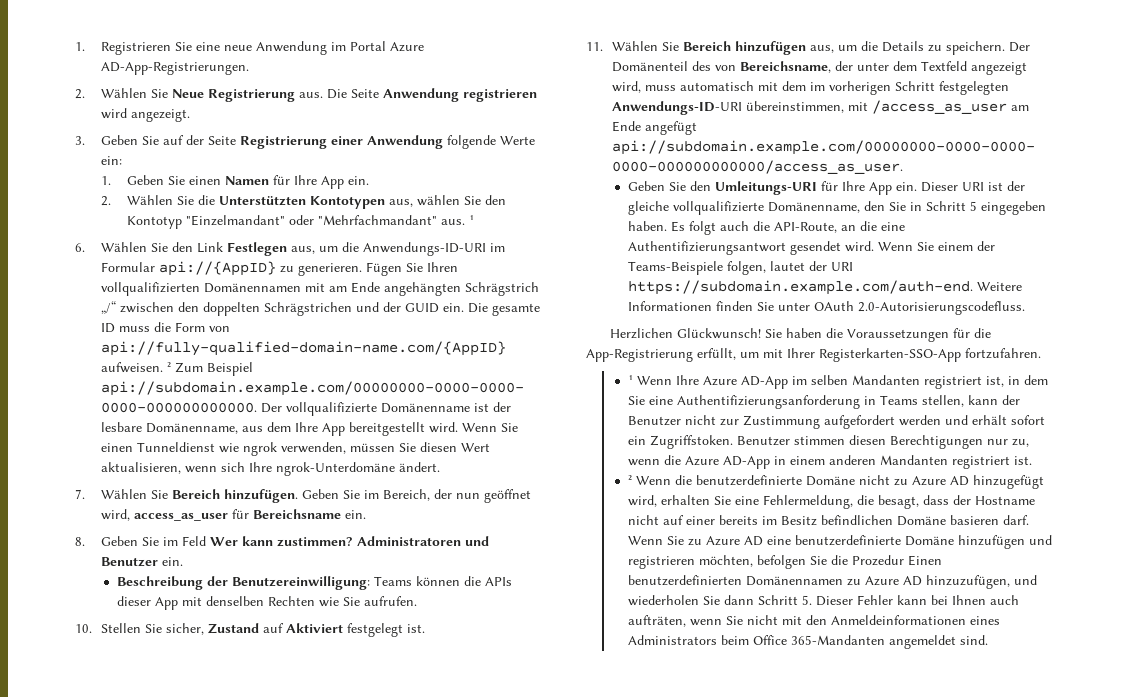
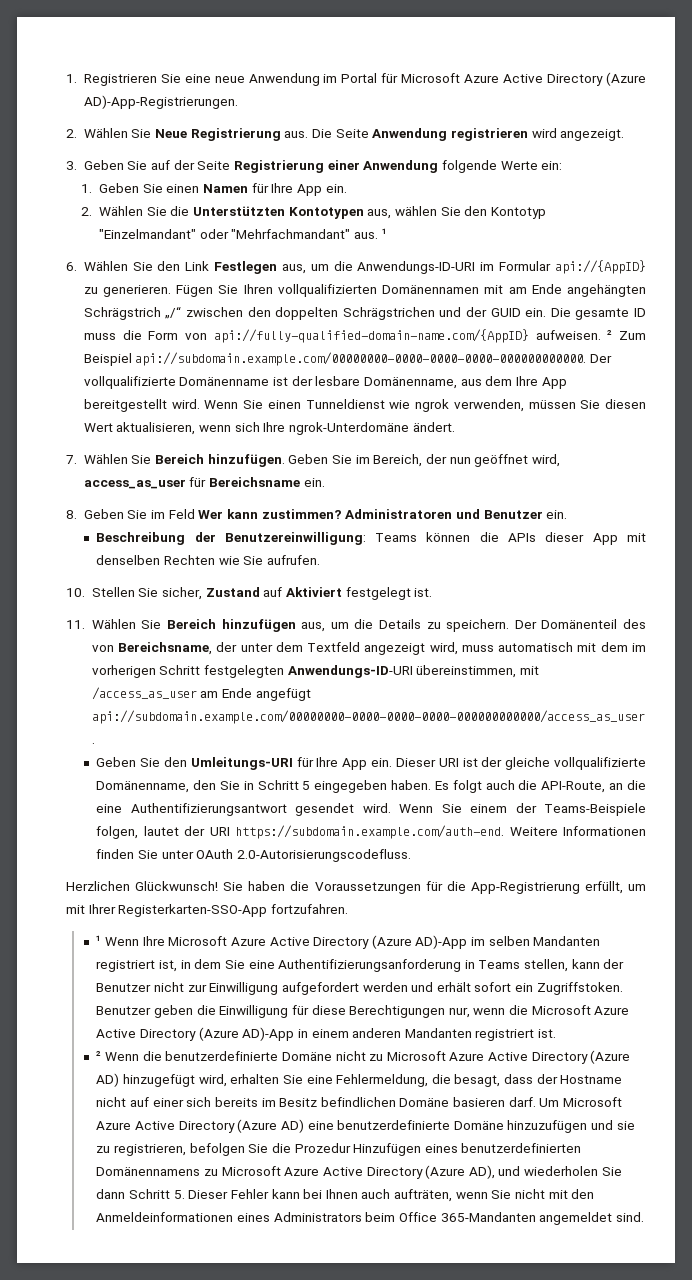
- 1. Registrieren Sie eine neue Anwendung im Portal Azure AD-App-Registrierungen.
+ 1. Registrieren Sie eine neue Anwendung im Portal für Microsoft Azure Active Directory (Azure AD)-App-Registrierungen.
- ¹ Wenn Ihre Azure AD-App im selben Mandanten registriert ist, in dem Sie eine Authentifizierungsanforderung in Teams stellen, kann der Benutzer nicht zur Zustimmung aufgefordert werden und erhält sofort ein Zugriffstoken.
+ ¹ Wenn Ihre Microsoft Azure Active Directory (Azure AD)-App im selben Mandanten registriert ist, in dem Sie eine Authentifizierungsanforderung in Teams stellen, kann der Benutzer nicht zur Einwilligung aufgefordert werden und erhält sofort ein Zugriffstoken.
- Benutzer stimmen diesen Berechtigungen nur zu, wenn die Azure AD-App in einem anderen Mandanten registriert ist.
+ Benutzer geben die Einwilligung für diese Berechtigungen nur, wenn die Microsoft Azure Active Directory (Azure AD)-App in einem anderen Mandanten registriert ist.
- ² Wenn die benutzerdefinierte Domäne nicht zu Azure AD hinzugefügt wird, erhalten Sie eine Fehlermeldung, die besagt, dass der Hostname nicht auf einer bereits im Besitz befindlichen Domäne basieren darf.
+ ² Wenn die benutzerdefinierte Domäne nicht zu Microsoft Azure Active Directory (Azure AD) hinzugefügt wird, erhalten Sie eine Fehlermeldung, die besagt, dass der Hostname nicht auf einer sich bereits im Besitz befindlichen Domäne basieren darf.
- Wenn Sie zu Azure AD eine benutzerdefinierte Domäne hinzufügen und registrieren möchten, befolgen Sie die Prozedur Einen benutzerdefinierten Domänennamen zu Azure AD hinzuzufügen, und wiederholen Sie dann Schritt 5. Dieser Fehler kann bei Ihnen auch aufträten, wenn Sie nicht mit den Anmeldeinformationen eines Administrators beim Office 365-Mandanten angemeldet sind.
+ Um Microsoft Azure Active Directory (Azure AD) eine benutzerdefinierte Domäne hinzuzufügen und sie zu registrieren, befolgen Sie die Prozedur Hinzufügen eines benutzerdefinierten Domänennamens zu Microsoft Azure Active Directory (Azure AD), und wiederholen Sie dann Schritt 5. Dieser Fehler kann bei Ihnen auch aufträten, wenn Sie nicht mit den Anmeldeinformationen eines Administrators beim Office 365-Mandanten angemeldet sind.

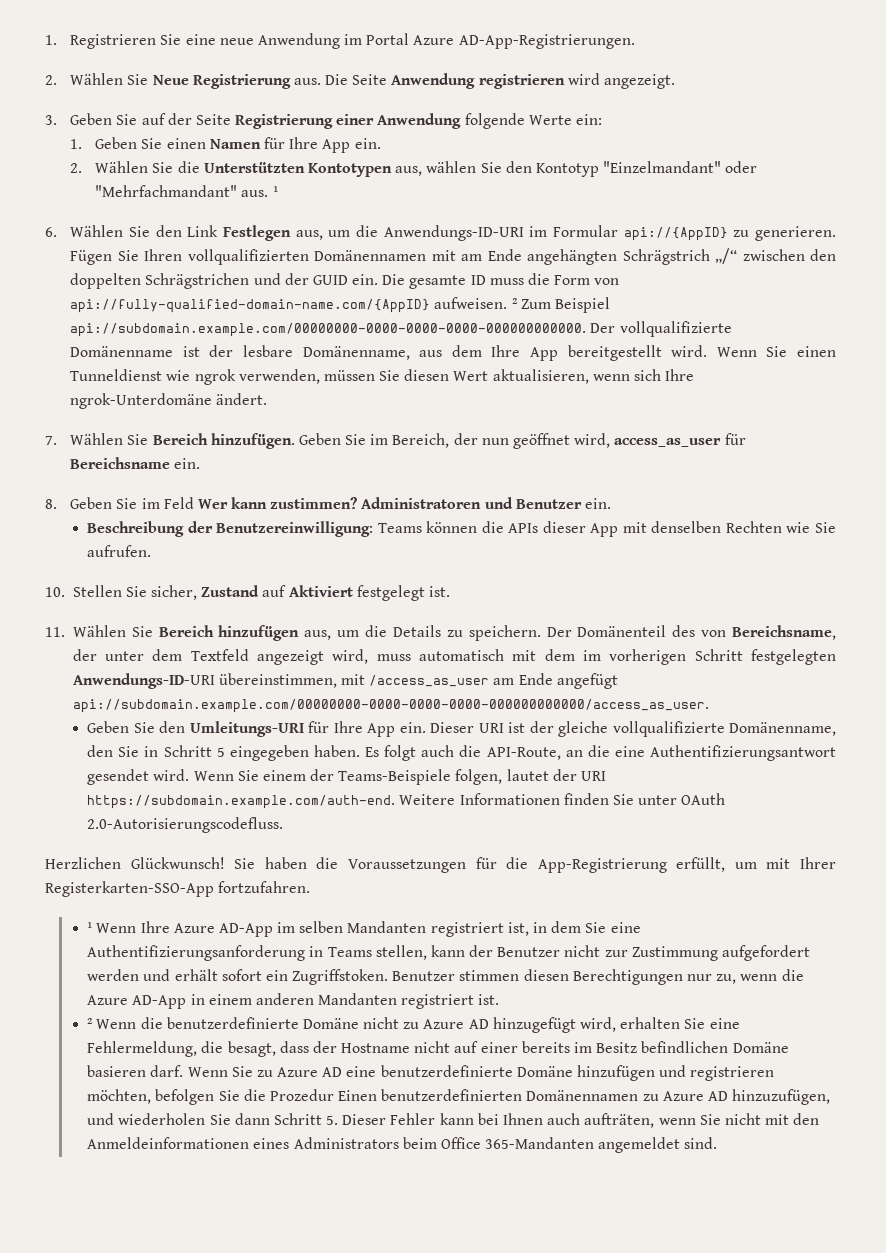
- 1. Registrieren Sie eine neue Anwendung im Portal für Microsoft Azure Active Directory (Azure AD)-App-Registrierungen.
+ 1. Registrieren Sie eine neue Anwendung im Portal Azure AD-App-Registrierungen.
- ¹ Wenn Ihre Microsoft Azure Active Directory (Azure AD)-App im selben Mandanten registriert ist, in dem Sie eine Authentifizierungsanforderung in Teams stellen, kann der Benutzer nicht zur Einwilligung aufgefordert werden und erhält sofort ein Zugriffstoken.
+ ¹ Wenn Ihre Azure AD-App im selben Mandanten registriert ist, in dem Sie eine Authentifizierungsanforderung in Teams stellen, kann der Benutzer nicht zur Zustimmung aufgefordert werden und erhält sofort ein Zugriffstoken.
- Benutzer geben die Einwilligung für diese Berechtigungen nur, wenn die Microsoft Azure Active Directory (Azure AD)-App in einem anderen Mandanten registriert ist.
+ Benutzer stimmen diesen Berechtigungen nur zu, wenn die Azure AD-App in einem anderen Mandanten registriert ist.
- ² Wenn die benutzerdefinierte Domäne nicht zu Microsoft Azure Active Directory (Azure AD) hinzugefügt wird, erhalten Sie eine Fehlermeldung, die besagt, dass der Hostname nicht auf einer sich bereits im Besitz befindlichen Domäne basieren darf.
+ ² Wenn die benutzerdefinierte Domäne nicht zu Azure AD hinzugefügt wird, erhalten Sie eine Fehlermeldung, die besagt, dass der Hostname nicht auf einer bereits im Besitz befindlichen Domäne basieren darf.
- Um Microsoft Azure Active Directory (Azure AD) eine benutzerdefinierte Domäne hinzuzufügen und sie zu registrieren, befolgen Sie die Prozedur Hinzufügen eines benutzerdefinierten Domänennamens zu Microsoft Azure Active Directory (Azure AD), und wiederholen Sie dann Schritt 5. Dieser Fehler kann bei Ihnen auch aufträten, wenn Sie nicht mit den Anmeldeinformationen eines Administrators beim Office 365-Mandanten angemeldet sind.
+ Wenn Sie zu Azure AD eine benutzerdefinierte Domäne hinzufügen und registrieren möchten, befolgen Sie die Prozedur Einen benutzerdefinierten Domänennamen zu Azure AD hinzuzufügen, und wiederholen Sie dann Schritt 5. Dieser Fehler kann bei Ihnen auch aufträten, wenn Sie nicht mit den Anmeldeinformationen eines Administrators beim Office 365-Mandanten angemeldet sind.

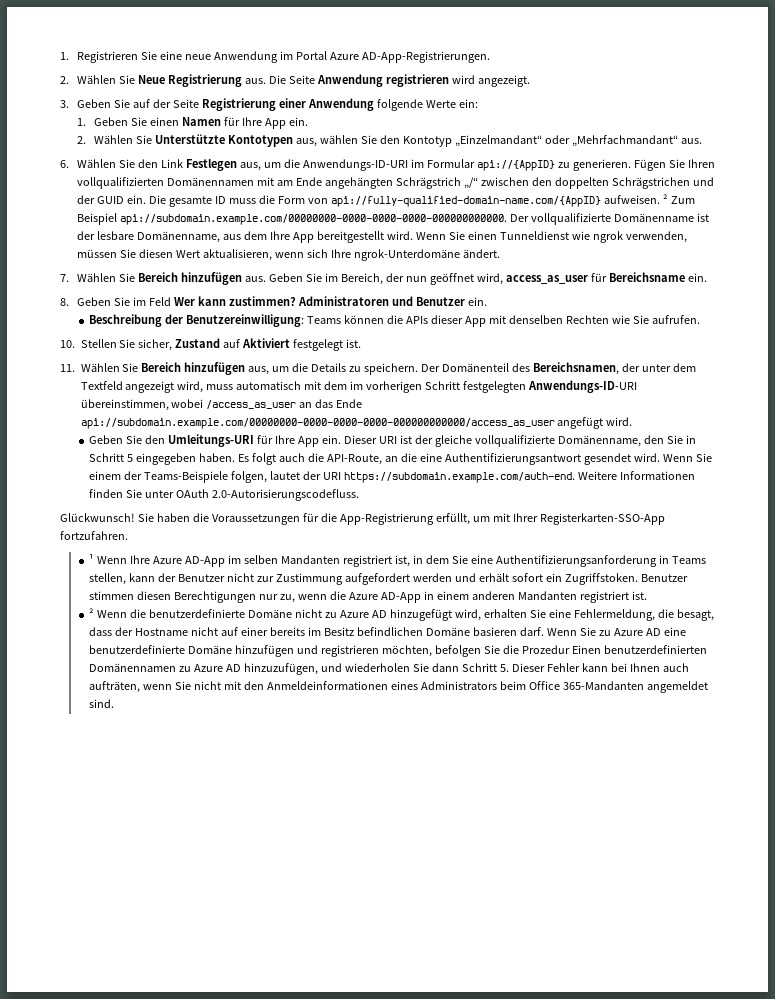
- 2. Wählen Sie die Unterstützten Kontotypen aus, wählen Sie den Kontotyp "Einzelmandant" oder "Mehrfachmandant" aus. ¹
+ 2. Wählen Sie Unterstützte Kontotypen aus, wählen Sie den Kontotyp „Einzelmandant“ oder „Mehrfachmandant“ aus.
- 7. Wählen Sie Bereich hinzufügen.
+ 7. Wählen Sie Bereich hinzufügen aus.
- Der Domänenteil des von Bereichsname, der unter dem Textfeld angezeigt wird, muss automatisch mit dem im vorherigen Schritt festgelegten Anwendungs-ID-URI übereinstimmen, mit /access_as_user am Ende angefügt api://subdomain.example.com/00000000-0000-0000-0000-000000000000/access_as_user.
+ Der Domänenteil des Bereichsnamen, der unter dem Textfeld angezeigt wird, muss automatisch mit dem im vorherigen Schritt festgelegten Anwendungs-ID-URI übereinstimmen, wobei /access_as_user an das Ende api://subdomain.example.com/00000000-0000-0000-0000-000000000000/access_as_user angefügt wird.
- Herzlichen Glückwunsch!
+ Glückwunsch!

